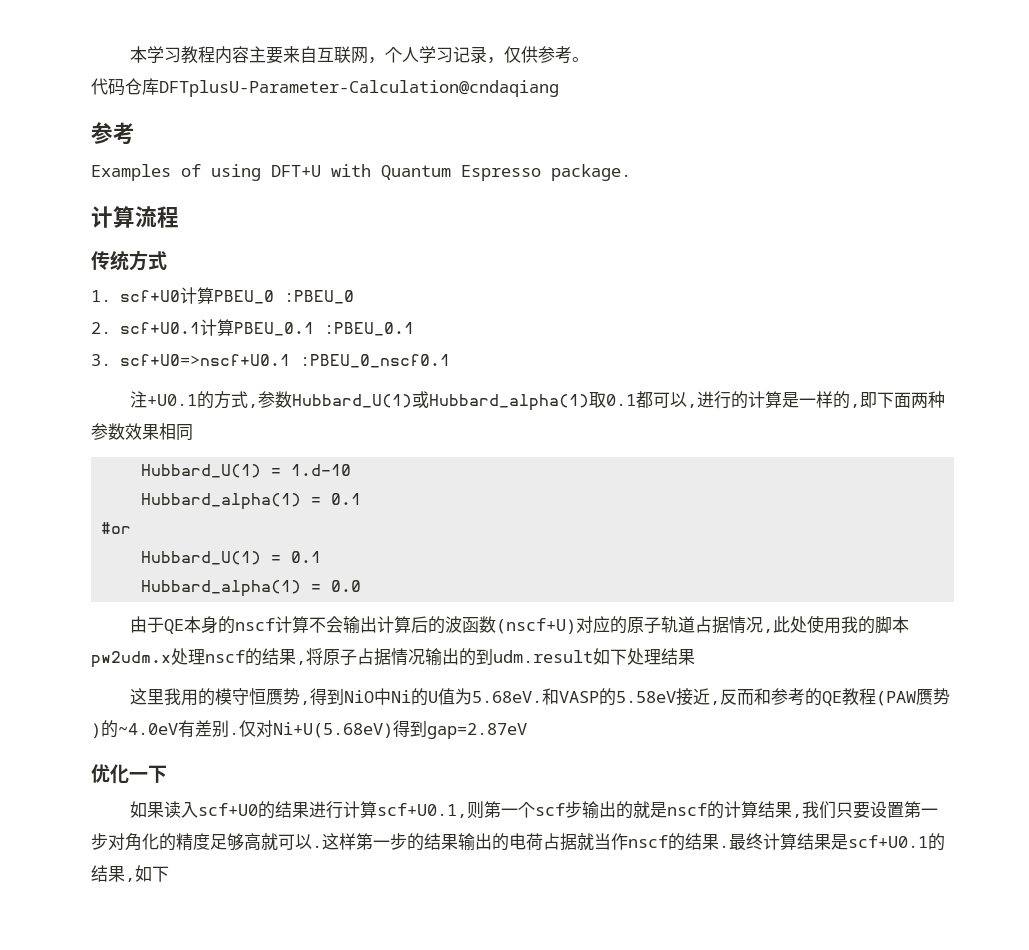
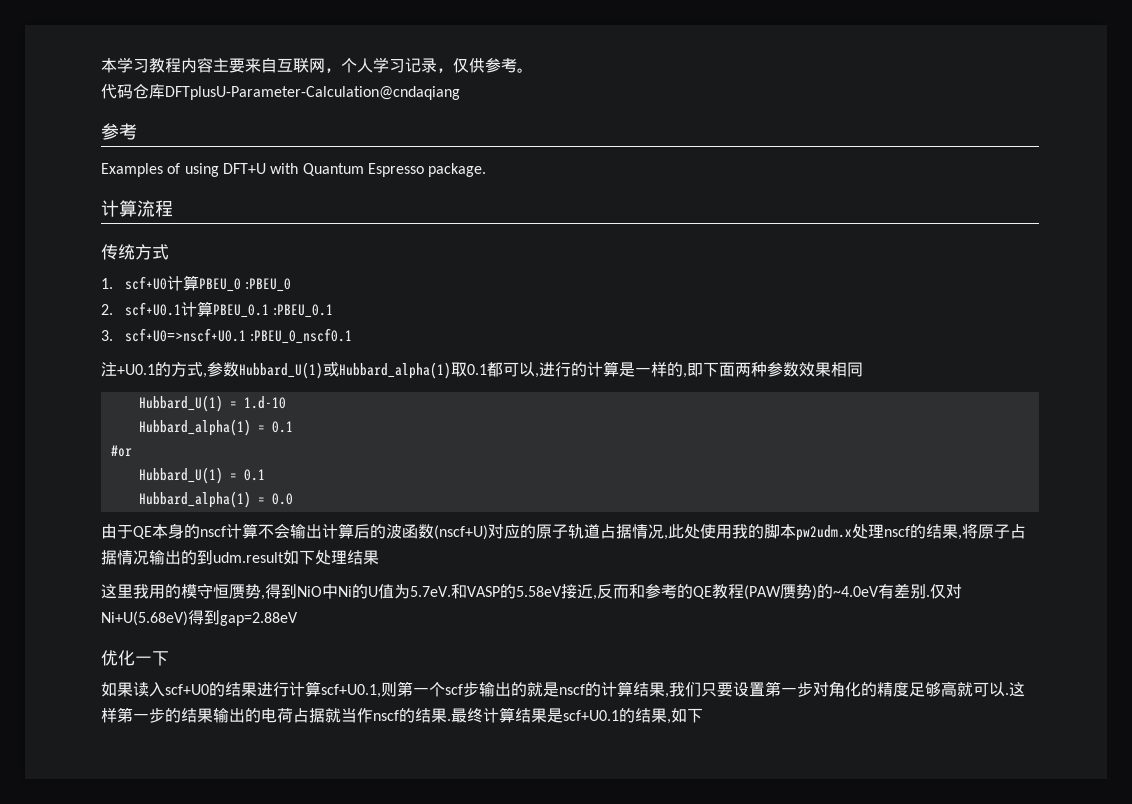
- 这里我用的模守恒赝势,得到NiO中Ni的U值为5.68eV.和VASP的5.58eV接近,反而和参考的QE教程(PAW赝势)的~4.0eV有差别.
+ 这里我用的模守恒赝势,得到NiO中Ni的U值为5.7eV.和VASP的5.58eV接近,反而和参考的QE教程(PAW赝势)的~4.0eV有差别.
- 仅对Ni+U(5.68eV)得到gap=2.87eV
+ 仅对Ni+U(5.68eV)得到gap=2.88eV

